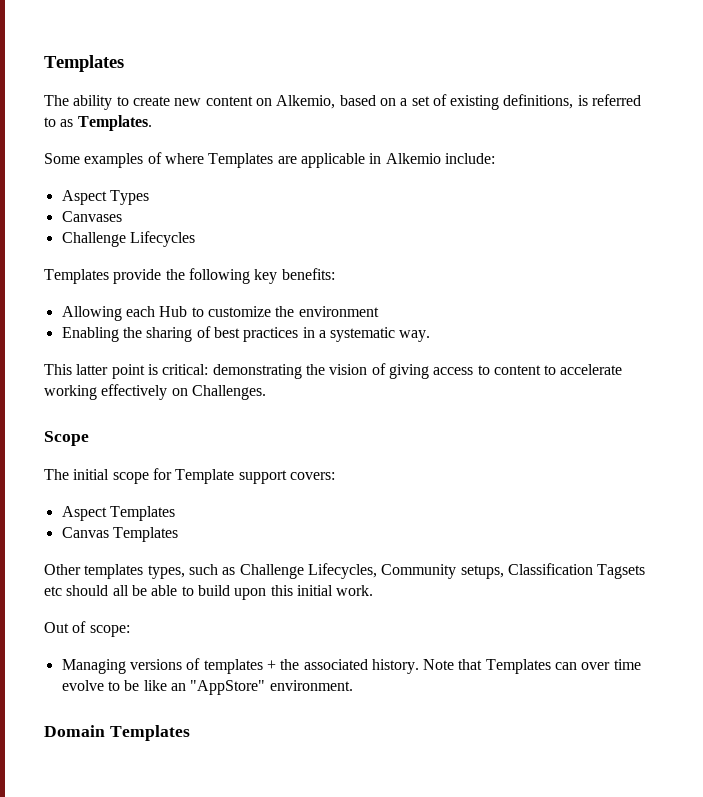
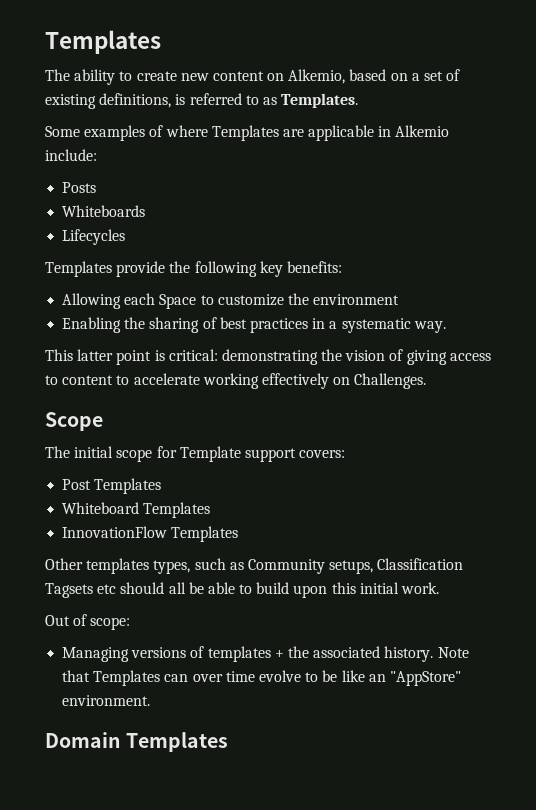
- Aspect Types
- Canvases
- Challenge Lifecycles
+ Posts
+ Whiteboards
+ Lifecycles
- Allowing each Hub to customize the environment
+ Allowing each Space to customize the environment
- Aspect Templates
- Canvas Templates
+ Post Templates
+ Whiteboard Templates
+ InnovationFlow Templates
- Other templates types, such as Challenge Lifecycles, Community setups, Classification Tagsets etc should all be able to build upon this initial work.
+ Other templates types, such as Community setups, Classification Tagsets etc should all be able to build upon this initial work.

